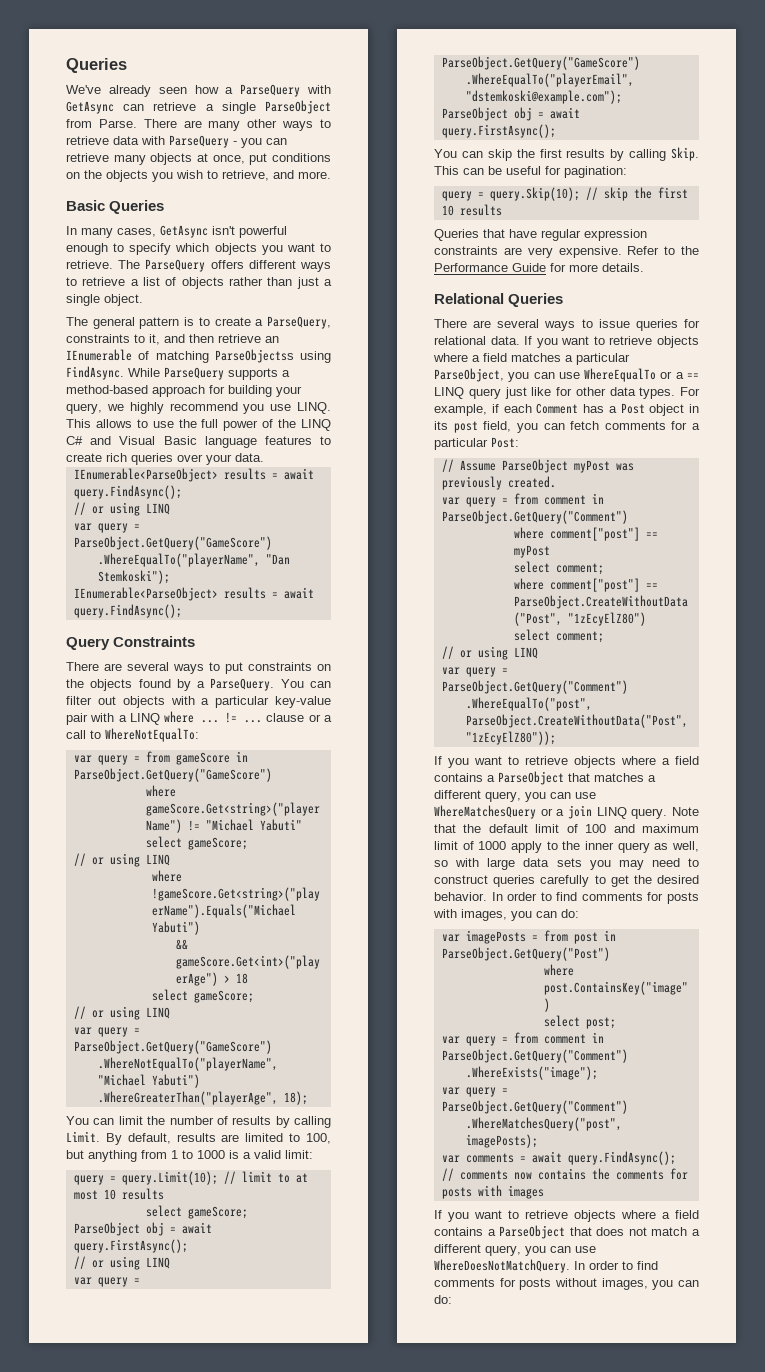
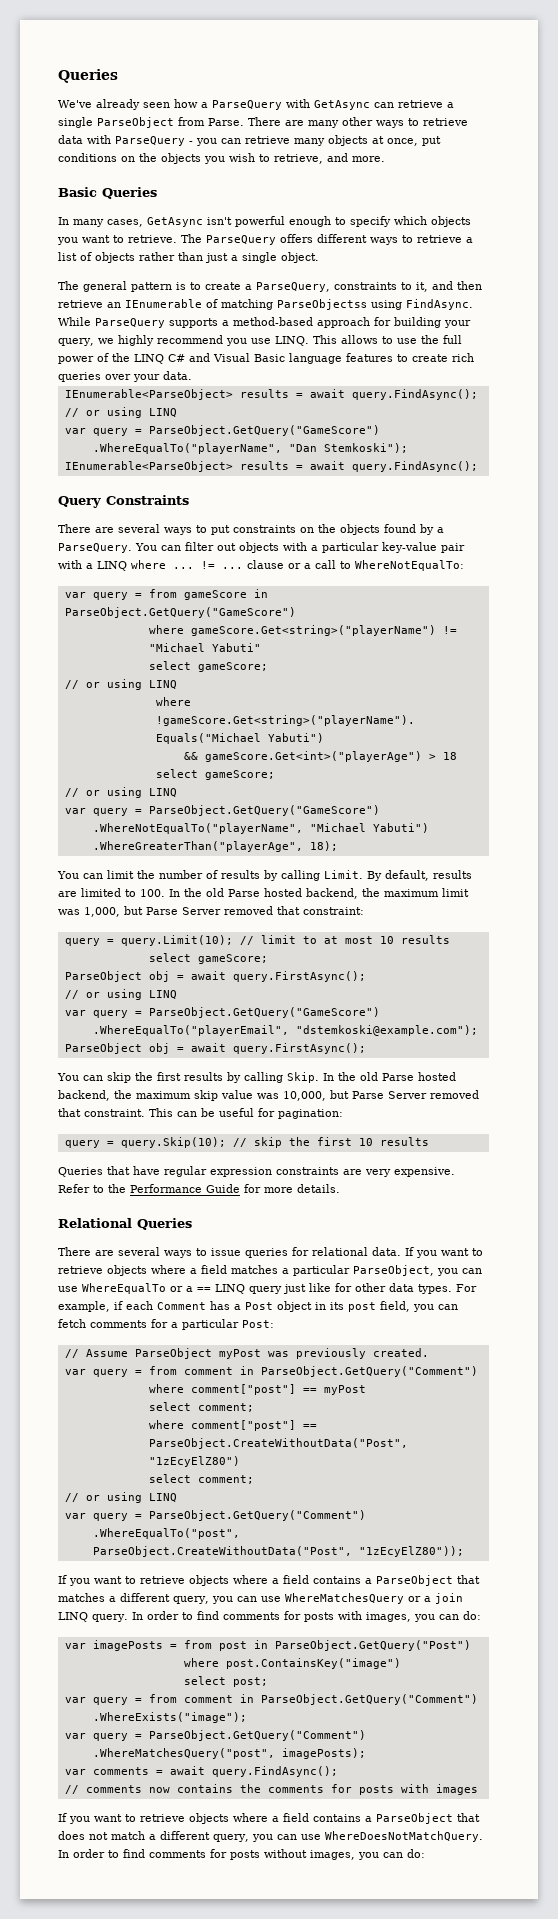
- By default, results are limited to 100, but anything from 1 to 1000 is a valid limit:
+ By default, results are limited to 100. In the old Parse hosted backend, the maximum limit was 1,000, but Parse Server removed that constraint:
+ In the old Parse hosted backend, the maximum skip value was 10,000, but Parse Server removed that constraint.
- Note that the default limit of 100 and maximum limit of 1000 apply to the inner query as well, so with large data sets you may need to construct queries carefully to get the desired behavior.

